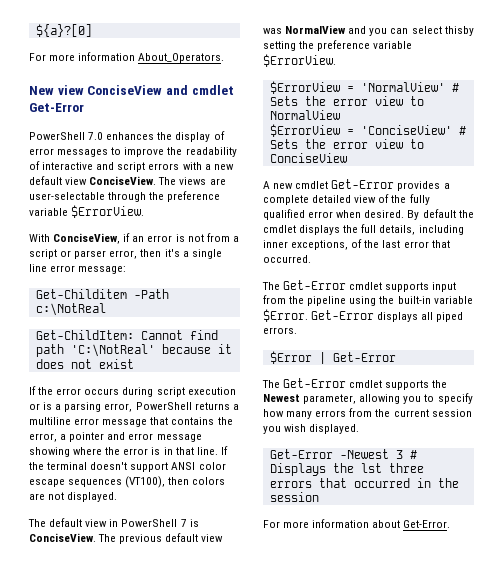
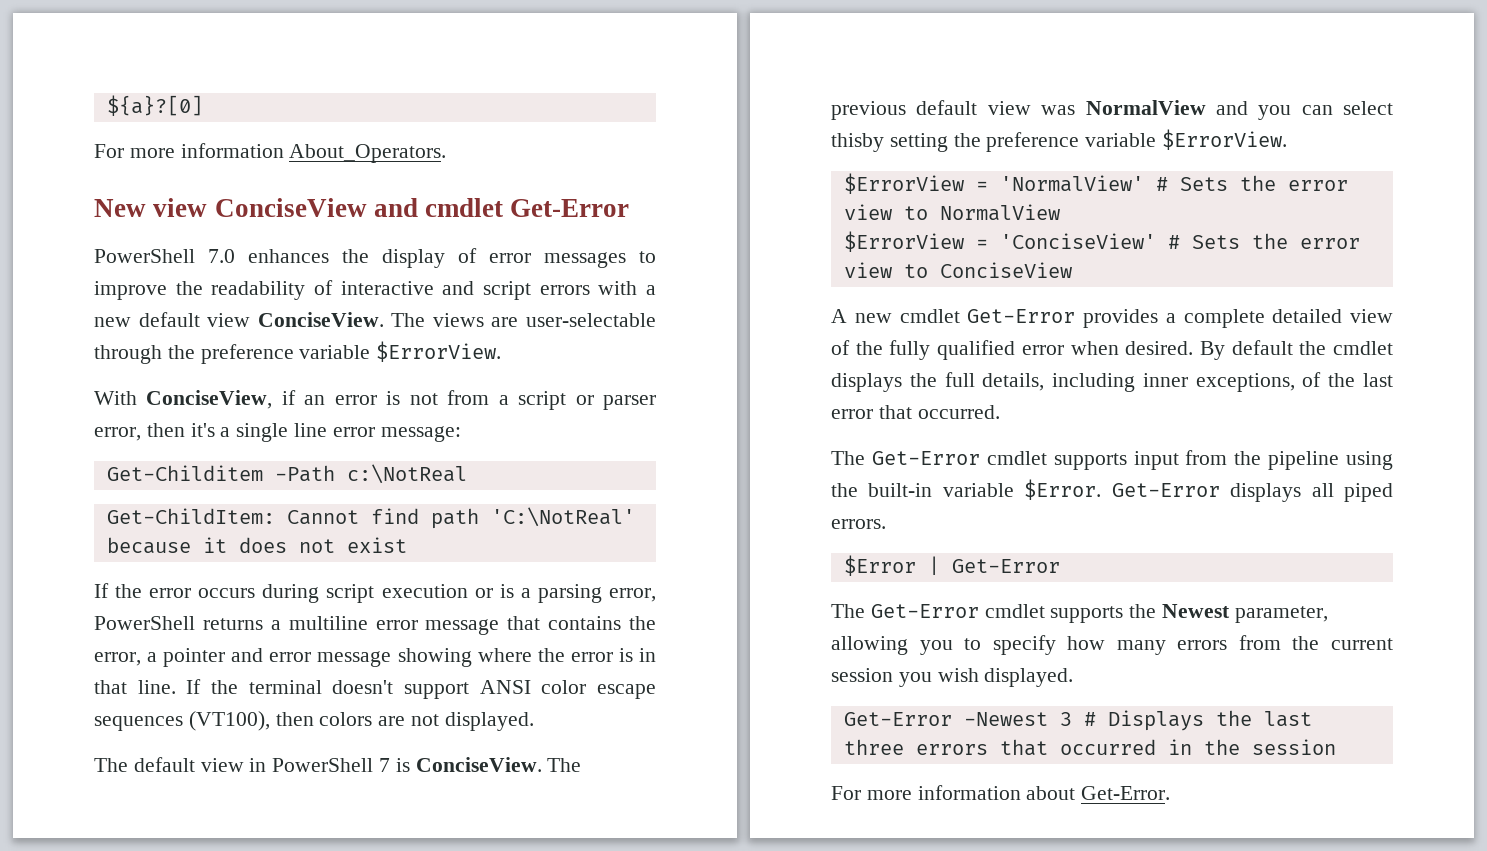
- Get-Error -Newest 3 # Displays the lst three errors that occurred in the session
+ Get-Error -Newest 3 # Displays the last three errors that occurred in the session

